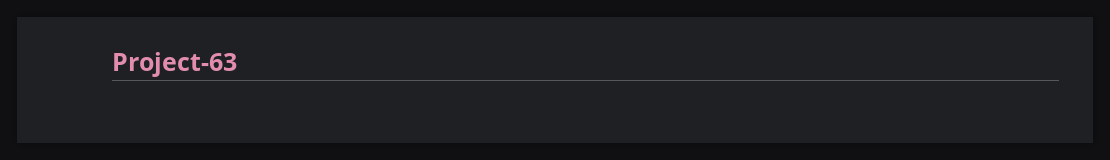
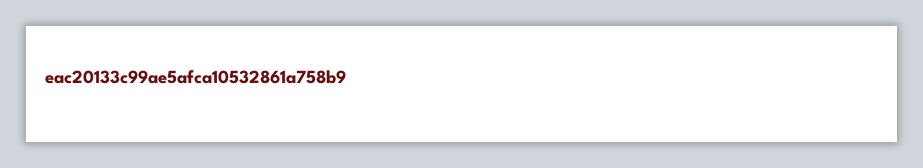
- Project-63
+ eac20133c99ae5afca10532861a758b9

